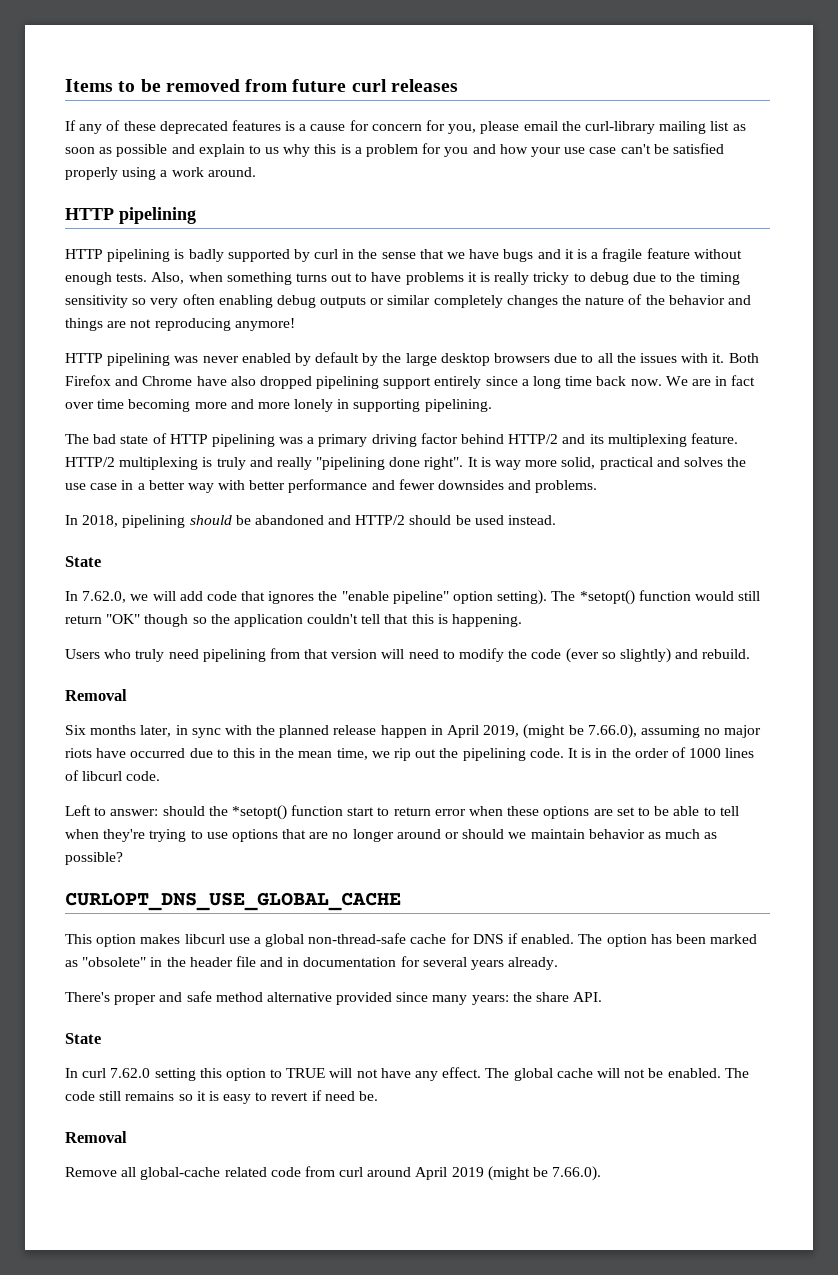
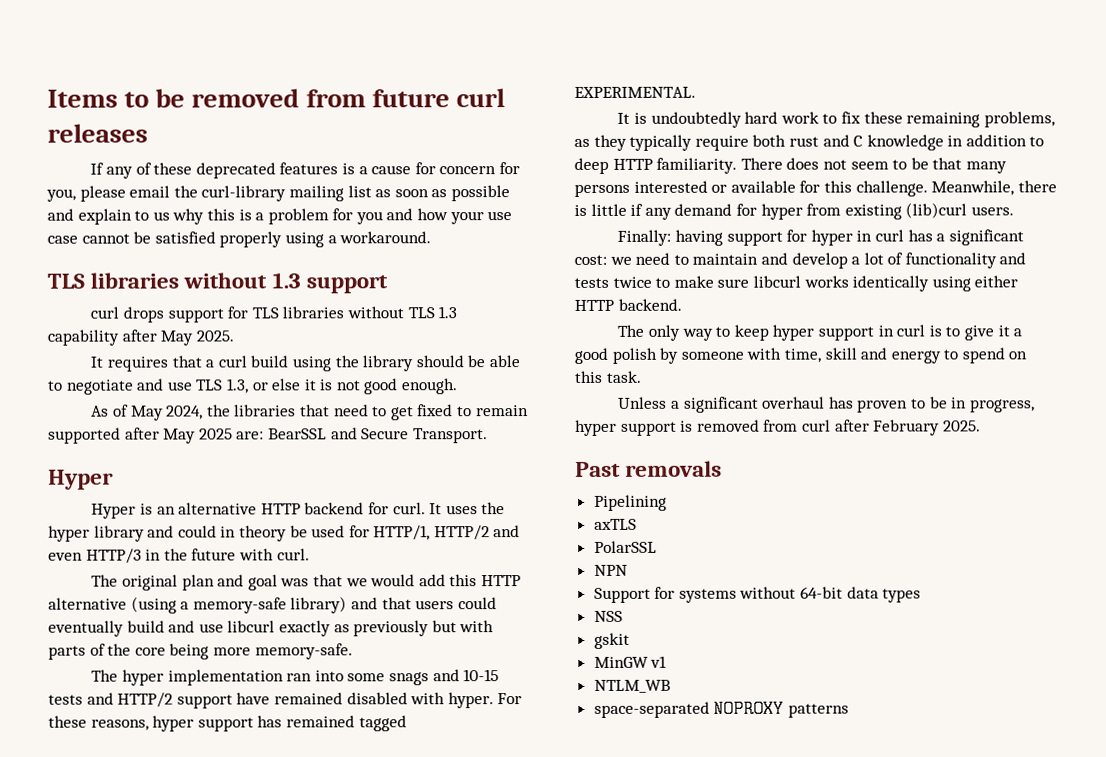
- If any of these deprecated features is a cause for concern for you, please email the curl-library mailing list as soon as possible and explain to us why this is a problem for you and how your use case can't be satisfied properly using a work around.
- HTTP pipelining
- HTTP pipelining is badly supported by curl in the sense that we have bugs and it is a fragile feature without enough tests. Also, when something turns out to have problems it is really tricky to debug due to the timing sensitivity so very often enabling debug outputs or similar completely changes the nature of the behavior and things are not reproducing anymore!
- HTTP pipelining was never enabled by default by the large desktop browsers due to all the issues with it. Both Firefox and Chrome have also dropped pipelining support entirely since a long time back now. We are in fact over time becoming more and more lonely in supporting pipelining.
- The bad state of HTTP pipelining was a primary driving factor behind HTTP/2 and its multiplexing feature. HTTP/2 multiplexing is truly and really "pipelining done right". It is way more solid, practical and solves the use case in a better way with better performance and fewer downsides and problems.
- In 2018, pipelining should be abandoned and HTTP/2 should be used instead.
- State
- In 7.62.0, we will add code that ignores the "enable pipeline" option setting). The *setopt() function would still return "OK" though so the application couldn't tell that this is happening.
- Users who truly need pipelining from that version will need to modify the code (ever so slightly) and rebuild.
- Removal
- Six months later, in sync with the planned release happen in April 2019, (might be 7.66.0), assuming no major riots have occurred due to this in the mean time, we rip out the pipelining code. It is in the order of 1000 lines of libcurl code.
- Left to answer: should the *setopt() function start to return error when these options are set to be able to tell when they're trying to use options that are no longer around or should we maintain behavior as much as possible?
- CURLOPT_DNS_USE_GLOBAL_CACHE
- This option makes libcurl use a global non-thread-safe cache for DNS if enabled. The option has been marked as "obsolete" in the header file and in documentation for several years already.
- There's proper and safe method alternative provided since many years: the share API.
- State
- In curl 7.62.0 setting this option to TRUE will not have any effect. The global cache will not be enabled. The code still remains so it is easy to revert if need be.
- Removal
- Remove all global-cache related code from curl around April 2019 (might be 7.66.0).
+ If any of these deprecated features is a cause for concern for you, please email the curl-library mailing list as soon as possible and explain to us why this is a problem for you and how your use case cannot be satisfied properly using a workaround.
+ TLS libraries without 1.3 support
+ curl drops support for TLS libraries without TLS 1.3 capability after May 2025.
+ It requires that a curl build using the library should be able to negotiate and use TLS 1.3, or else it is not good enough.
+ As of May 2024, the libraries that need to get fixed to remain supported after May 2025 are: BearSSL and Secure Transport.
+ Hyper
+ Hyper is an alternative HTTP backend for curl. It uses the hyper library and could in theory be used for HTTP/1, HTTP/2 and even HTTP/3 in the future with curl.
+ The original plan and goal was that we would add this HTTP alternative (using a memory-safe library) and that users could eventually build and use libcurl exactly as previously but with parts of the core being more memory-safe.
+ The hyper implementation ran into some snags and 10-15 tests and HTTP/2 support have remained disabled with hyper. For these reasons, hyper support has remained tagged EXPERIMENTAL.
+ It is undoubtedly hard work to fix these remaining problems, as they typically require both rust and C knowledge in addition to deep HTTP familiarity. There does not seem to be that many persons interested or available for this challenge. Meanwhile, there is little if any demand for hyper from existing (lib)curl users.
+ Finally: having support for hyper in curl has a significant cost: we need to maintain and develop a lot of functionality and tests twice to make sure libcurl works identically using either HTTP backend.
+ The only way to keep hyper support in curl is to give it a good polish by someone with time, skill and energy to spend on this task.
+ Unless a significant overhaul has proven to be in progress, hyper support is removed from curl after February 2025.
+ Past removals
+ Pipelining
+ axTLS
+ PolarSSL
+ NPN
+ Support for systems without 64-bit data types
+ NSS
+ gskit
+ MinGW v1
+ NTLM_WB
+ space-separated NOPROXY patterns

